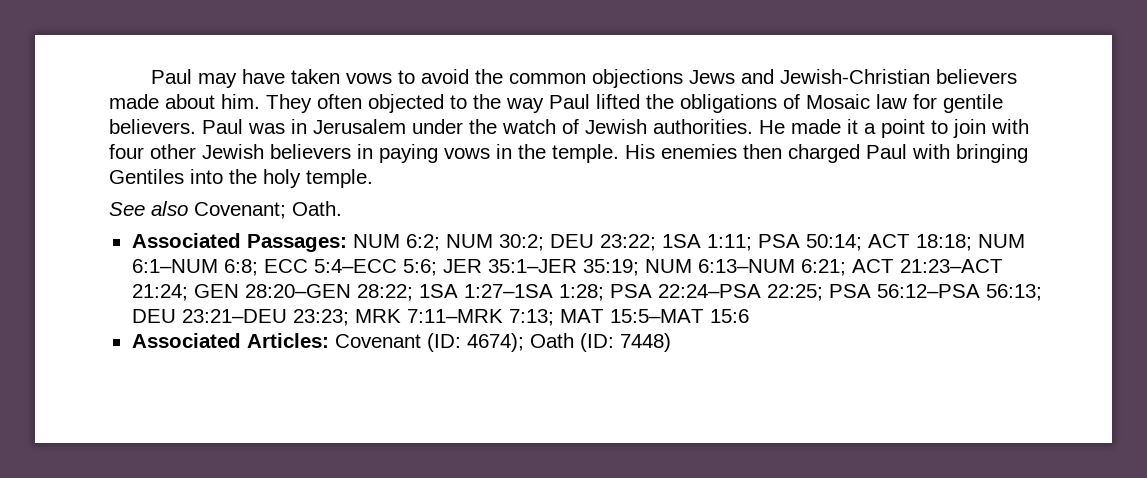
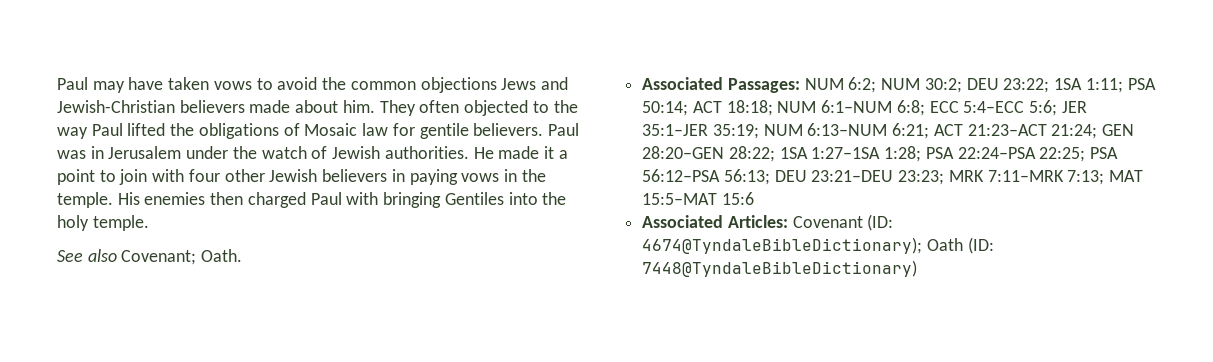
- Associated Articles: Covenant (ID: 4674); Oath (ID: 7448)
+ Associated Articles: Covenant (ID: 4674@TyndaleBibleDictionary); Oath (ID: 7448@TyndaleBibleDictionary)

